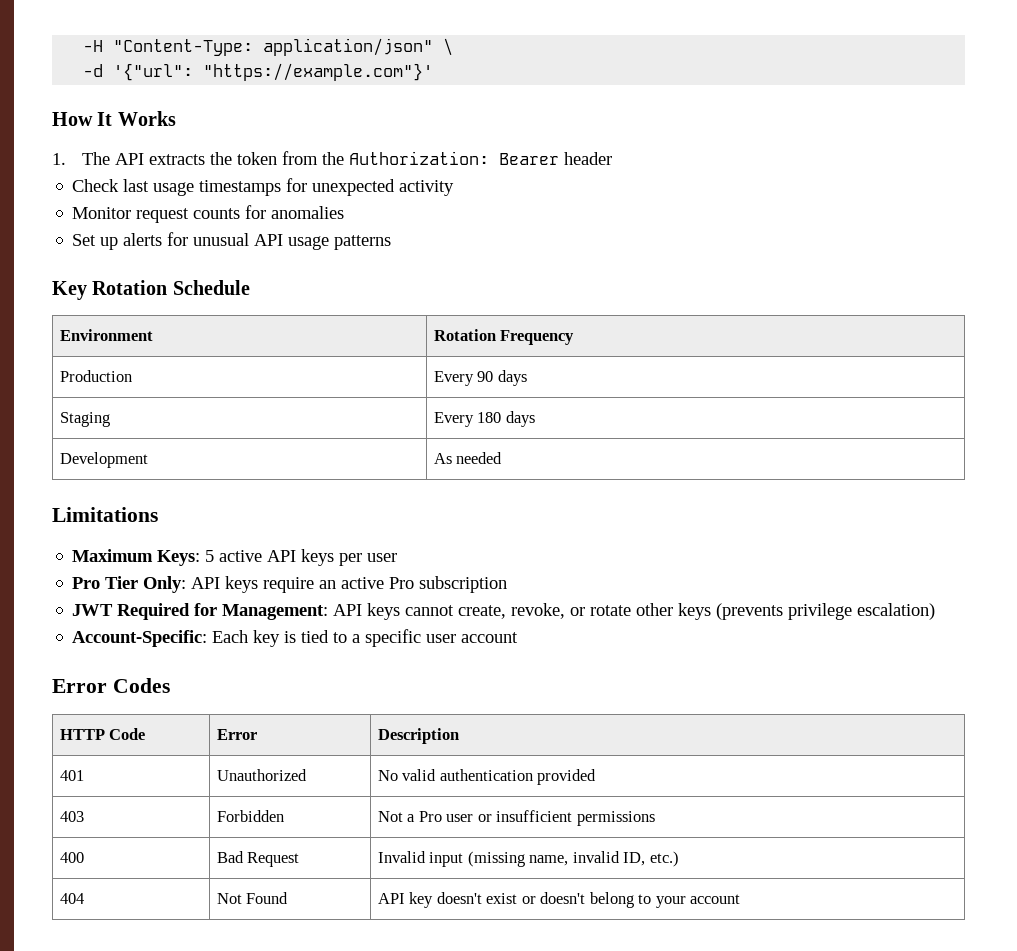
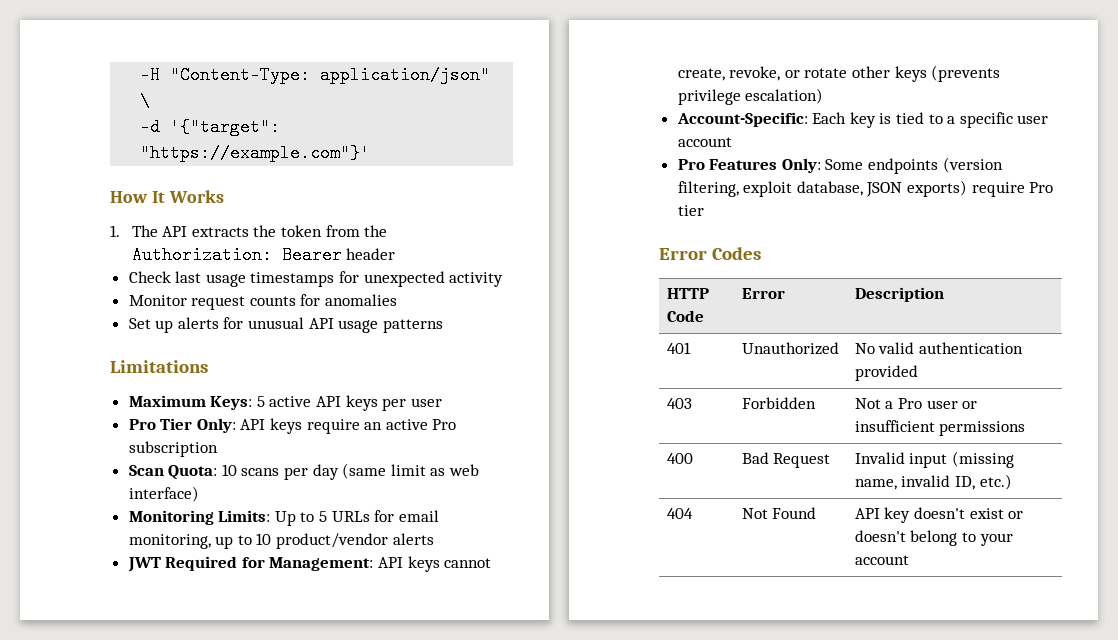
- -d '{"url": "https://example.com"}'
+ -d '{"target": "https://example.com"}'
- Key Rotation Schedule
- Environment | Rotation Frequency
- Production | Every 90 days
- Staging | Every 180 days
- Development | As needed
+ Scan Quota: 10 scans per day (same limit as web interface)
+ Monitoring Limits: Up to 5 URLs for email monitoring, up to 10 product/vendor alerts
+ Pro Features Only: Some endpoints (version filtering, exploit database, JSON exports) require Pro tier

